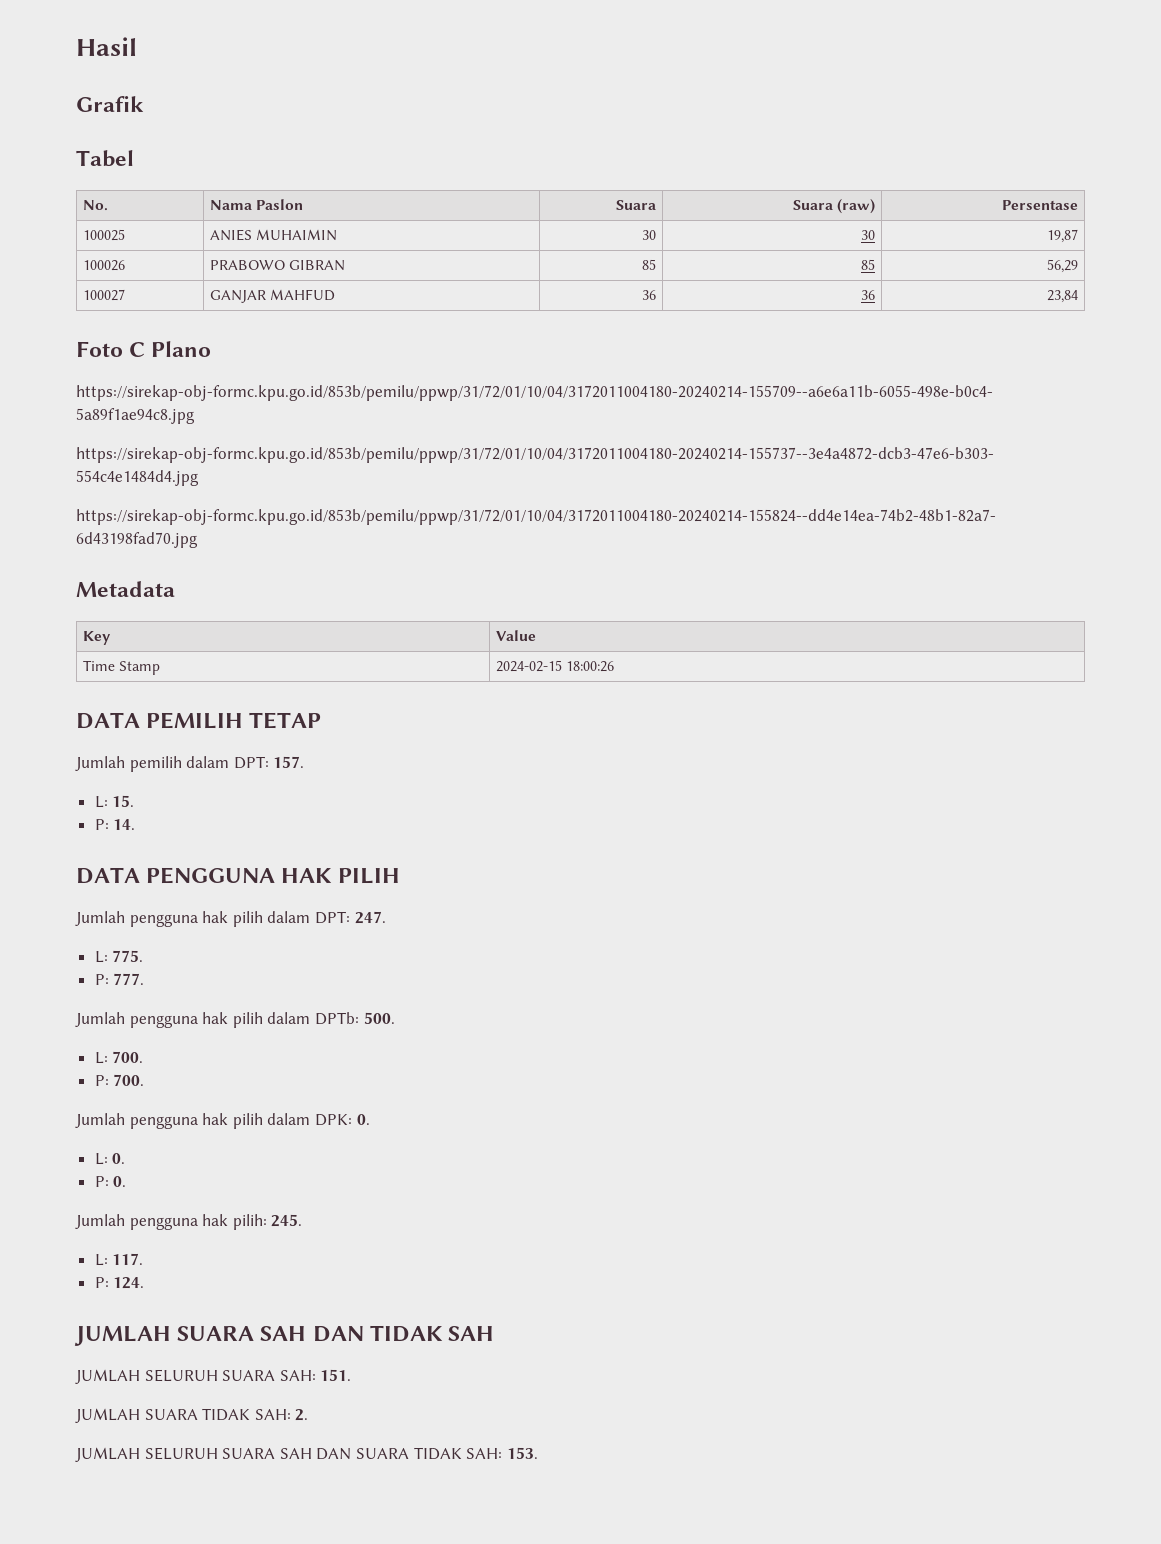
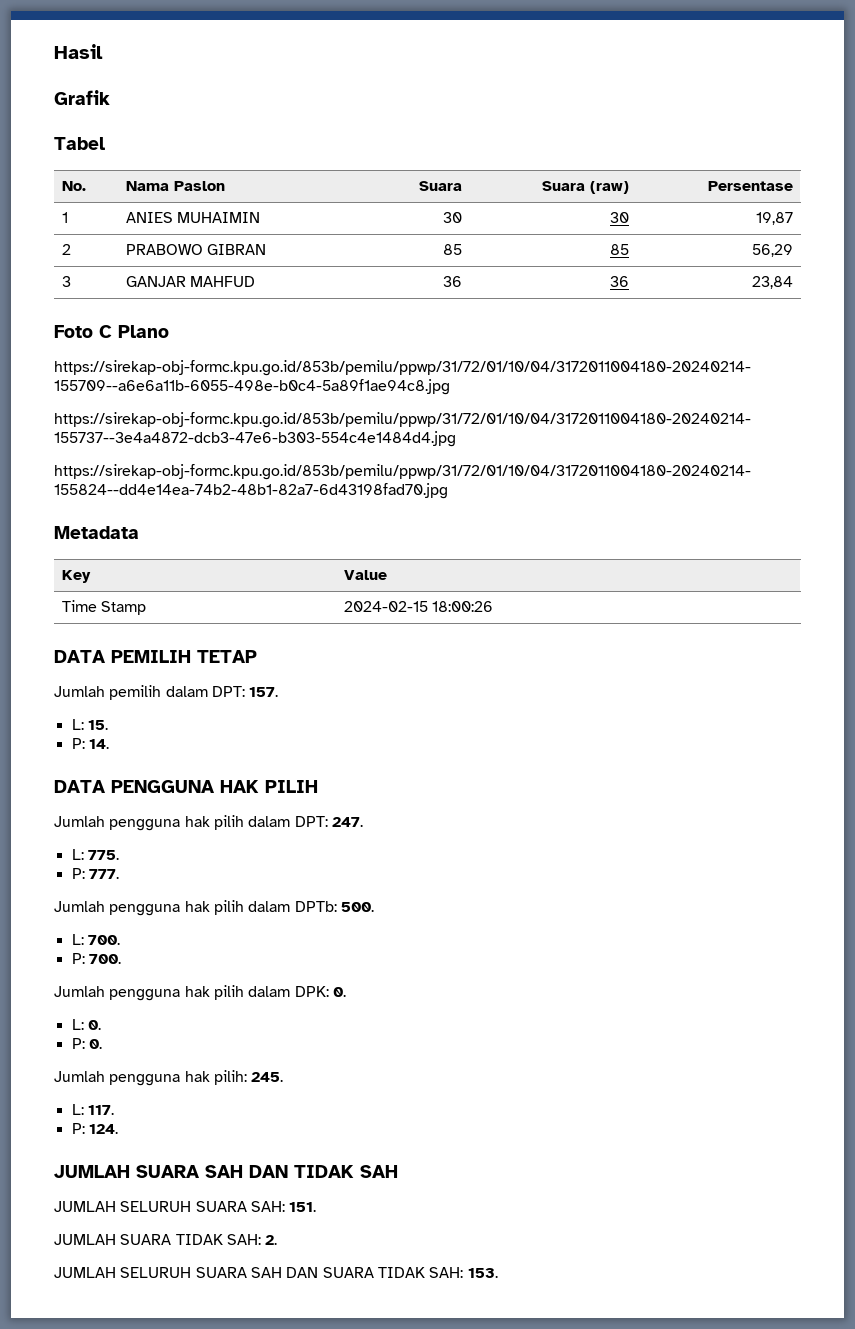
- 100025 | ANIES MUHAIMIN | 30 | 30 | 19,87
+ 1 | ANIES MUHAIMIN | 30 | 30 | 19,87
- 100026 | PRABOWO GIBRAN | 85 | 85 | 56,29
+ 2 | PRABOWO GIBRAN | 85 | 85 | 56,29
- 100027 | GANJAR MAHFUD | 36 | 36 | 23,84
+ 3 | GANJAR MAHFUD | 36 | 36 | 23,84

